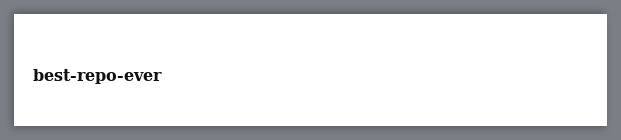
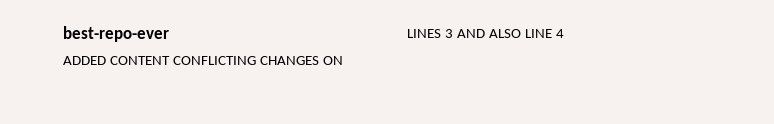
+ ADDED CONTENT CONFLICTING CHANGES ON LINES 3 AND ALSO LINE 4

